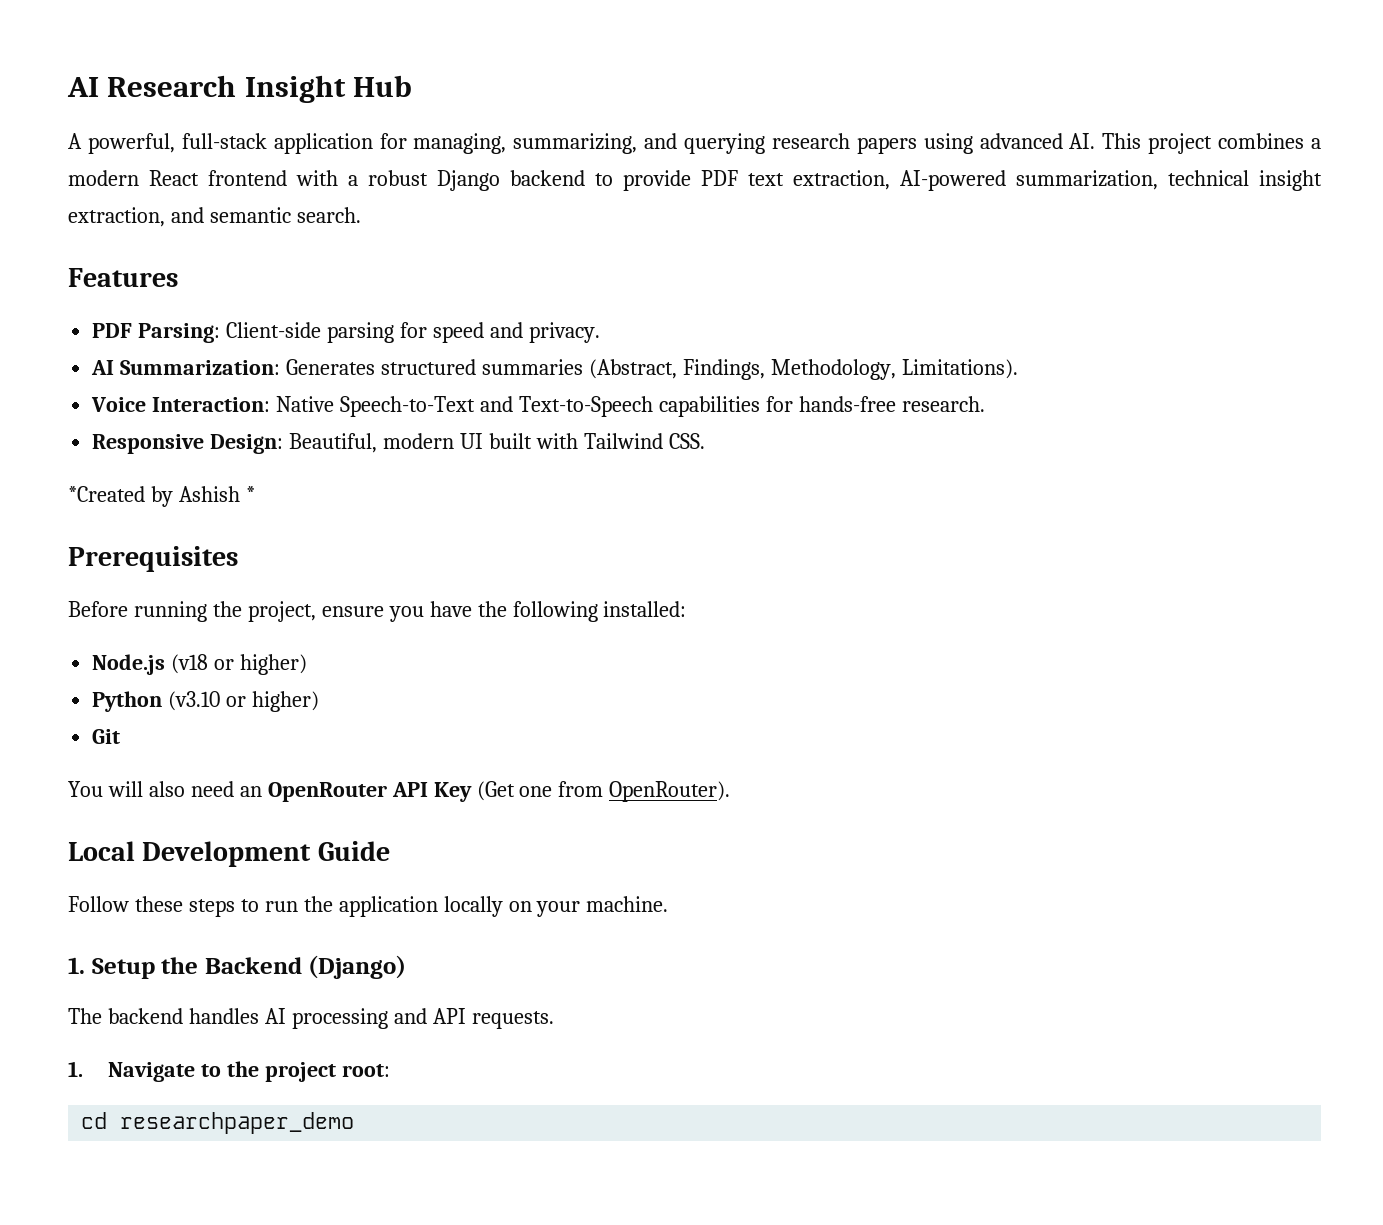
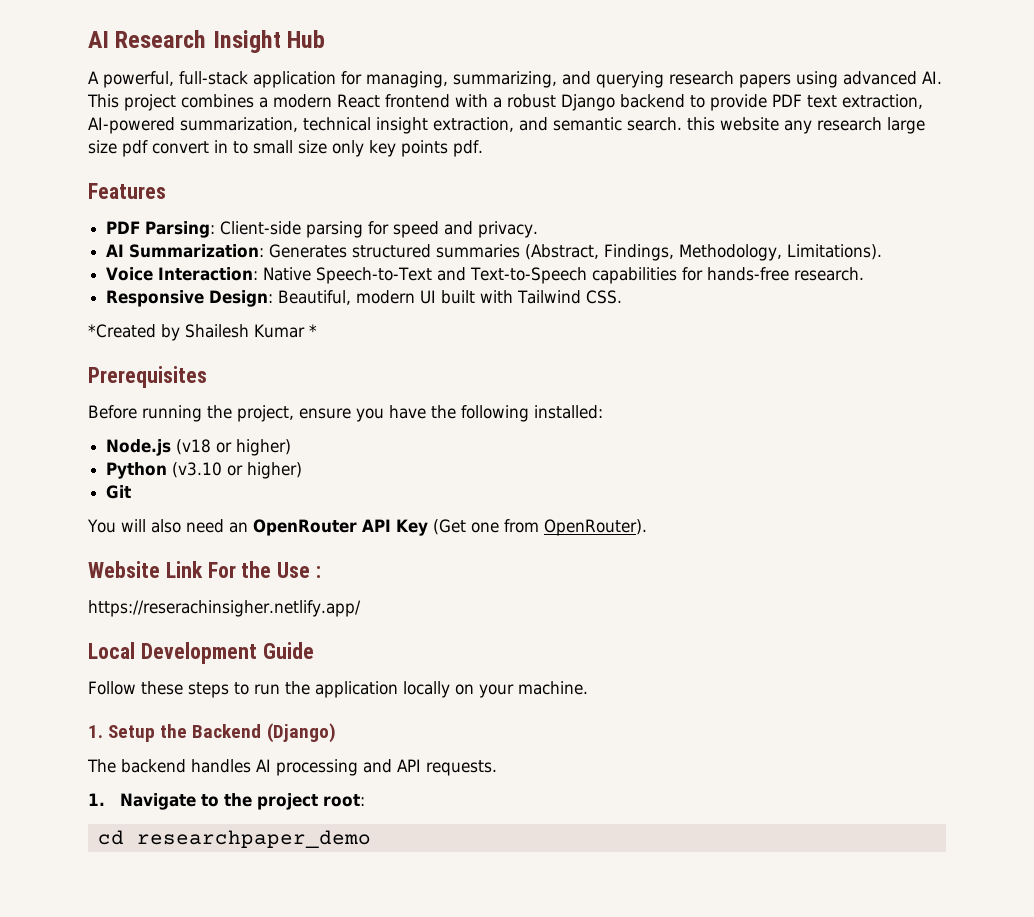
- A powerful, full-stack application for managing, summarizing, and querying research papers using advanced AI. This project combines a modern React frontend with a robust Django backend to provide PDF text extraction, AI-powered summarization, technical insight extraction, and semantic search.
+ A powerful, full-stack application for managing, summarizing, and querying research papers using advanced AI. This project combines a modern React frontend with a robust Django backend to provide PDF text extraction, AI-powered summarization, technical insight extraction, and semantic search. this website any research large size pdf convert in to small size only key points pdf.
- *Created by Ashish *
+ *Created by Shailesh Kumar *
+ Website Link For the Use :
+ https://reserachinsigher.netlify.app/

